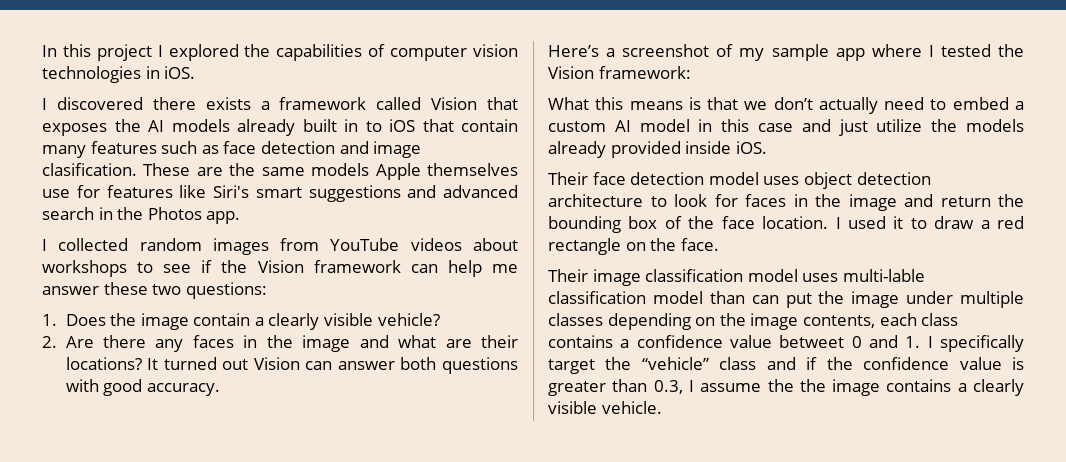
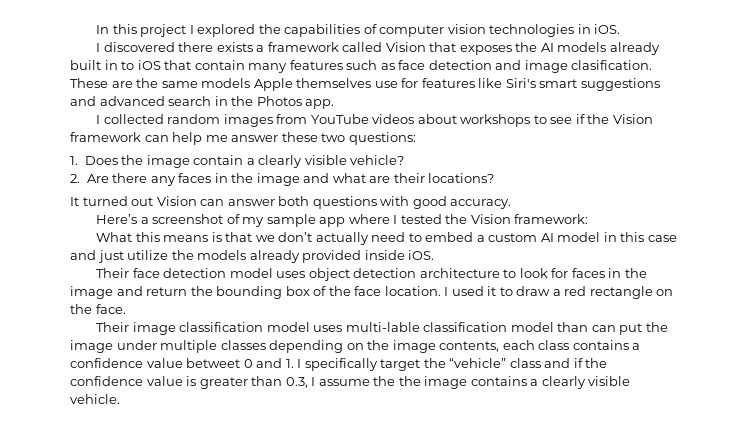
- 2. Are there any faces in the image and what are their locations? It turned out Vision can answer both questions with good accuracy.
+ 2. Are there any faces in the image and what are their locations?
+ It turned out Vision can answer both questions with good accuracy.

